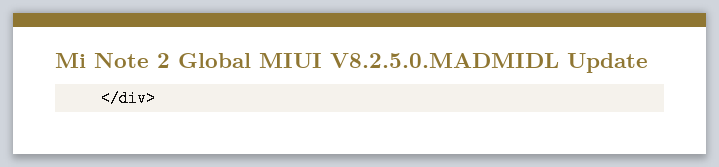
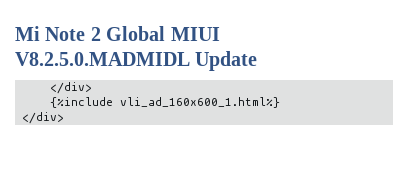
+ {%include vli_ad_160x600_1.html%}
+ </div>

